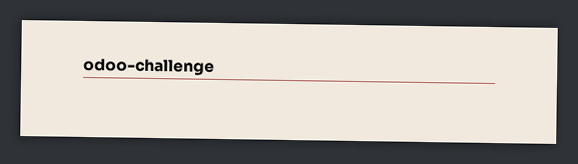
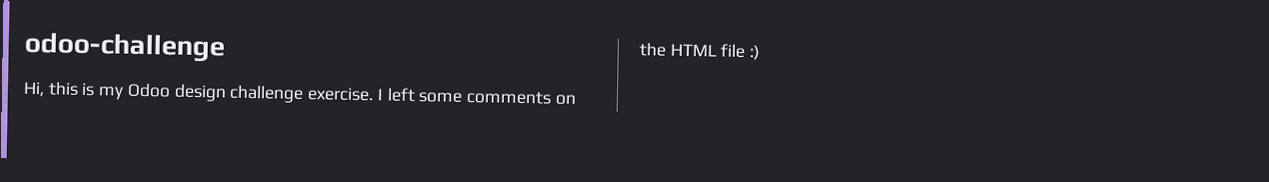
+ Hi, this is my Odoo design challenge exercise. I left some comments on the HTML file :)

